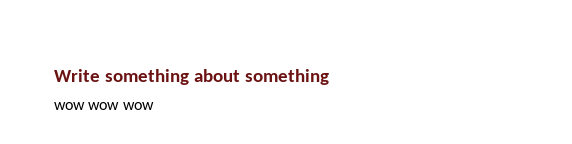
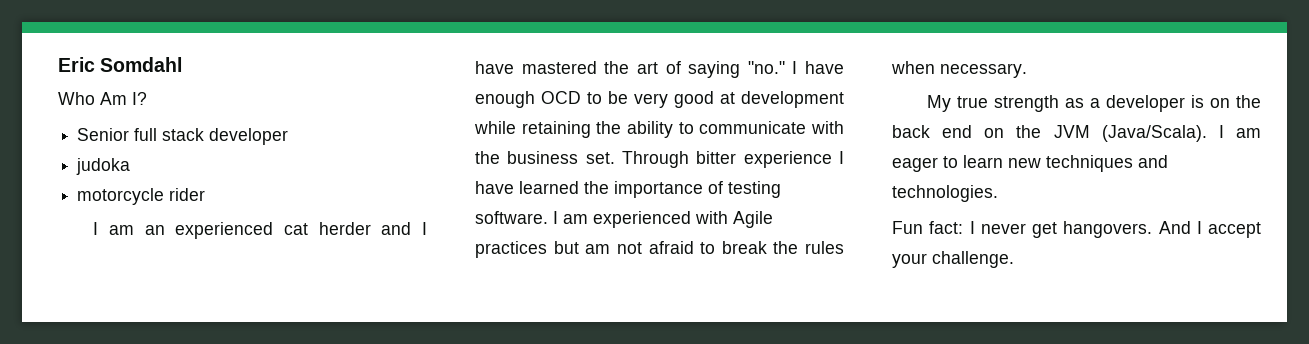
- Write something about something
- wow wow wow
+ Eric Somdahl
+ Who Am I?
+ Senior full stack developer
+ judoka
+ motorcycle rider
+ I am an experienced cat herder and I have mastered the art of saying "no." I have enough OCD to be very good at development while retaining the ability to communicate with the business set. Through bitter experience I have learned the importance of testing software. I am experienced with Agile practices but am not afraid to break the rules when necessary.
+ My true strength as a developer is on the back end on the JVM (Java/Scala). I am eager to learn new techniques and technologies.
+ Fun fact: I never get hangovers. And I accept your challenge.

